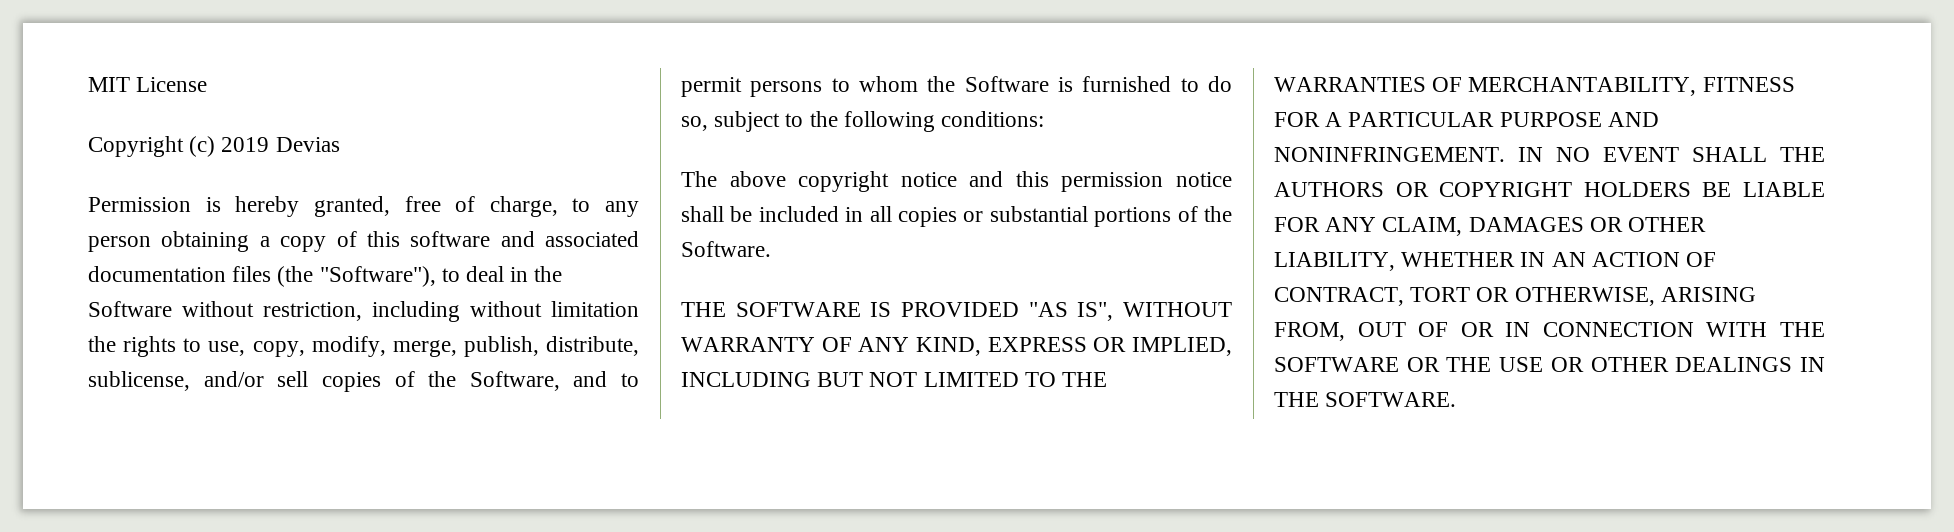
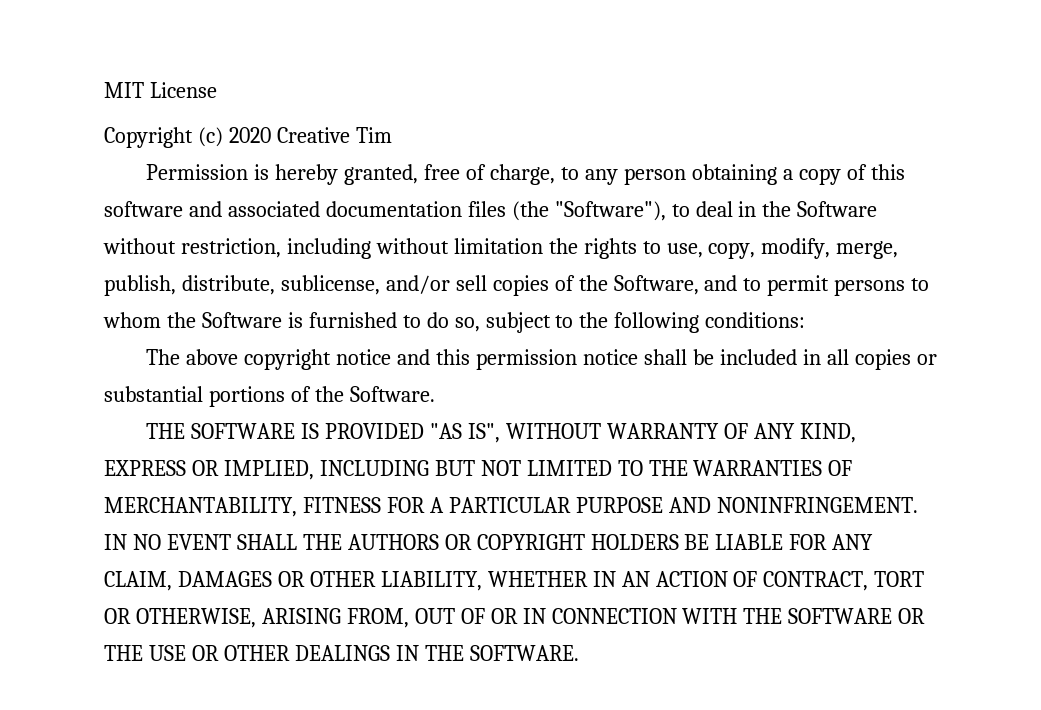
- Copyright (c) 2019 Devias
+ Copyright (c) 2020 Creative Tim

